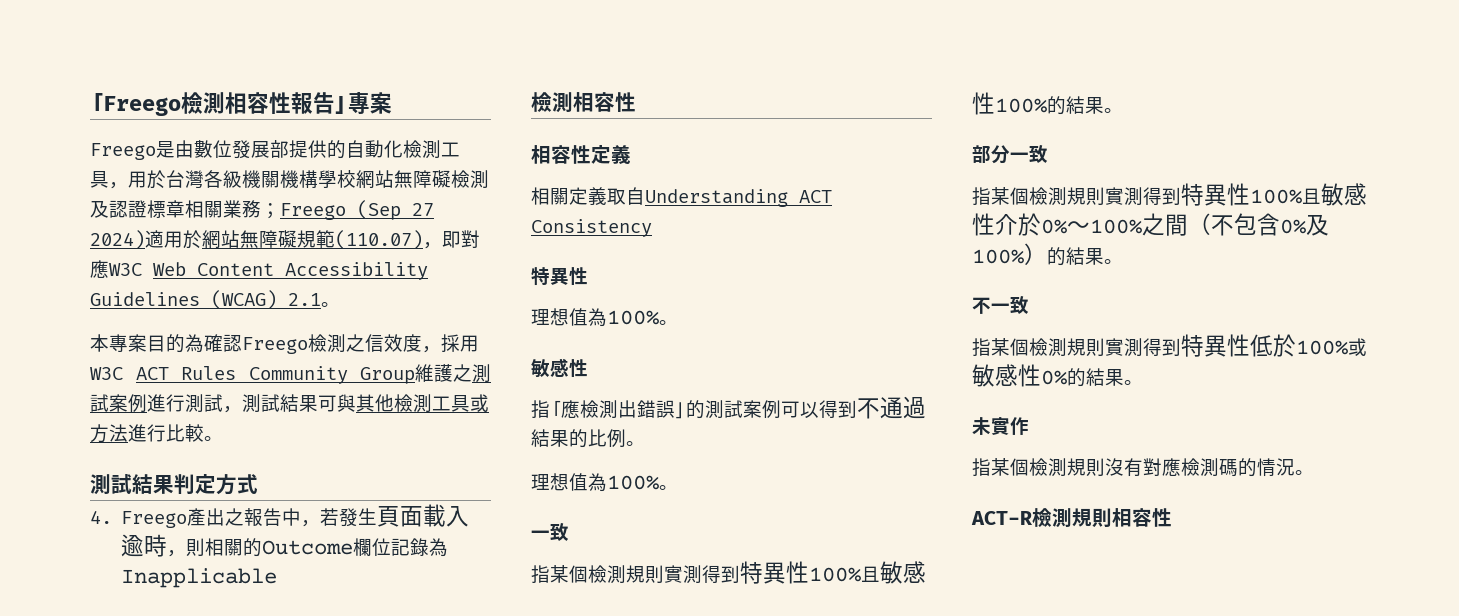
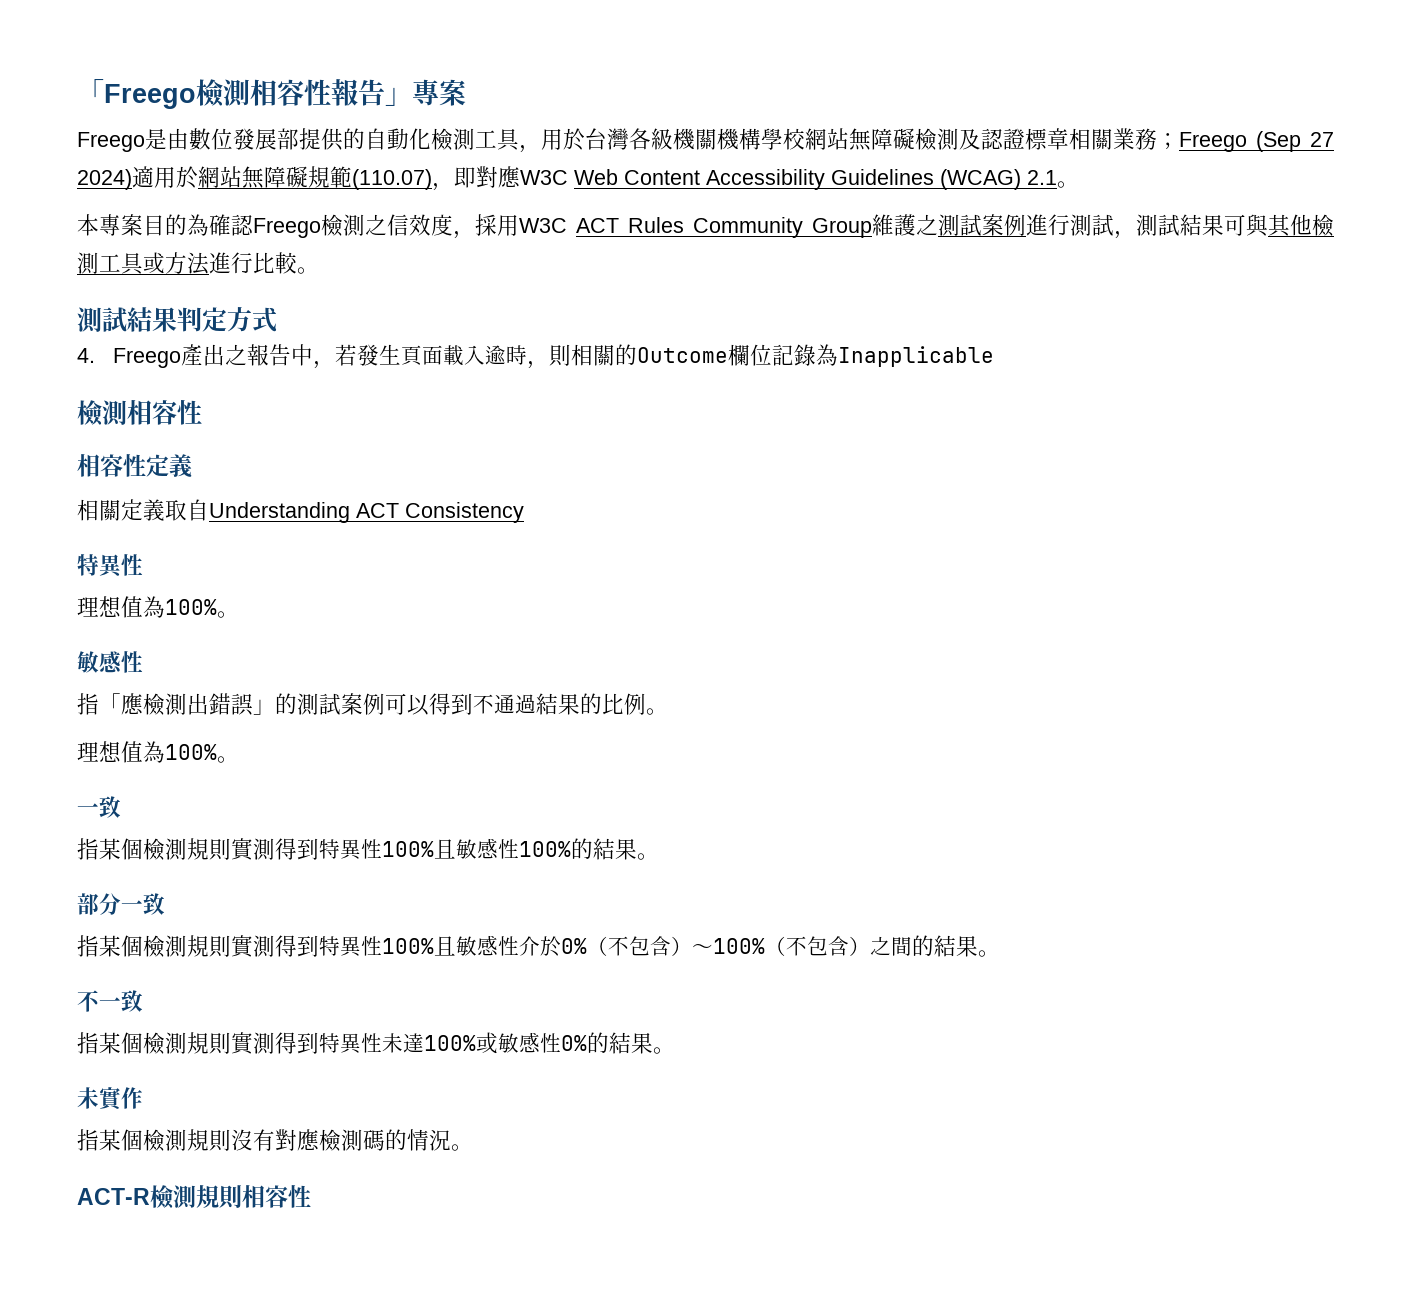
- 指某個檢測規則實測得到特異性100%且敏感性介於0%～100%之間（不包含0%及100%）的結果。
+ 指某個檢測規則實測得到特異性100%且敏感性介於0%（不包含）～100%（不包含）之間的結果。
- 指某個檢測規則實測得到特異性低於100%或敏感性0%的結果。
+ 指某個檢測規則實測得到特異性未達100%或敏感性0%的結果。

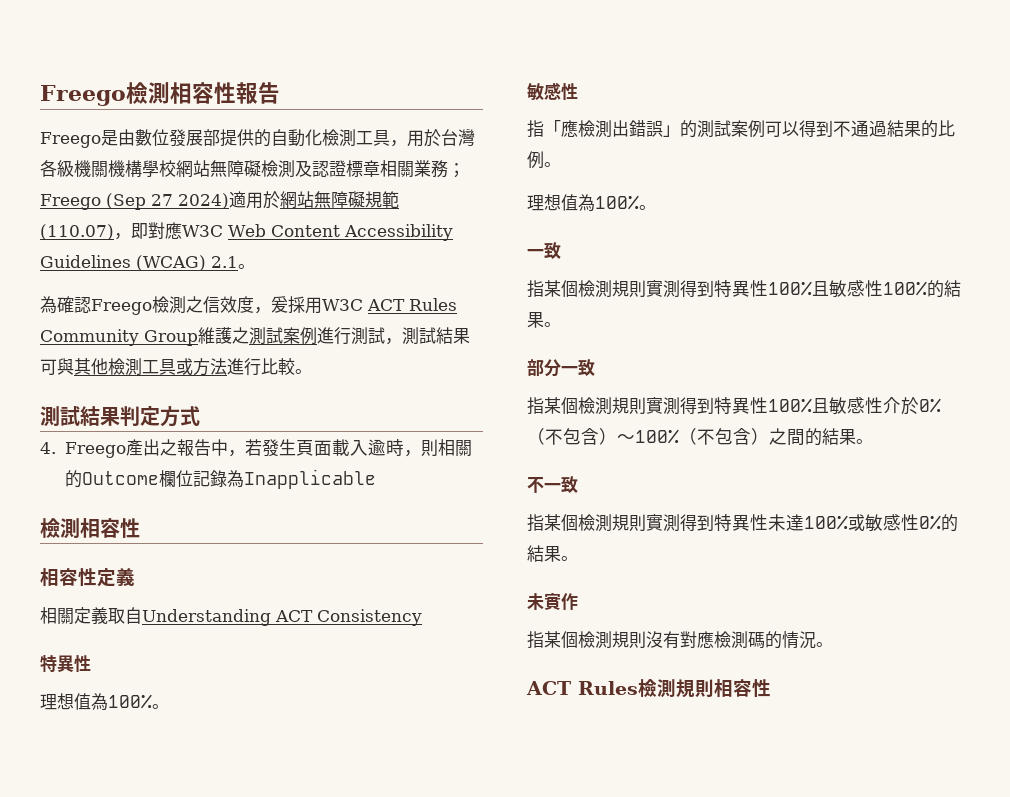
- 「Freego檢測相容性報告」專案
+ Freego檢測相容性報告
- 本專案目的為確認Freego檢測之信效度，採用W3C ACT Rules Community Group維護之測試案例進行測試，測試結果可與其他檢測工具或方法進行比較。
+ 為確認Freego檢測之信效度，爰採用W3C ACT Rules Community Group維護之測試案例進行測試，測試結果可與其他檢測工具或方法進行比較。
- ACT-R檢測規則相容性
+ ACT Rules檢測規則相容性

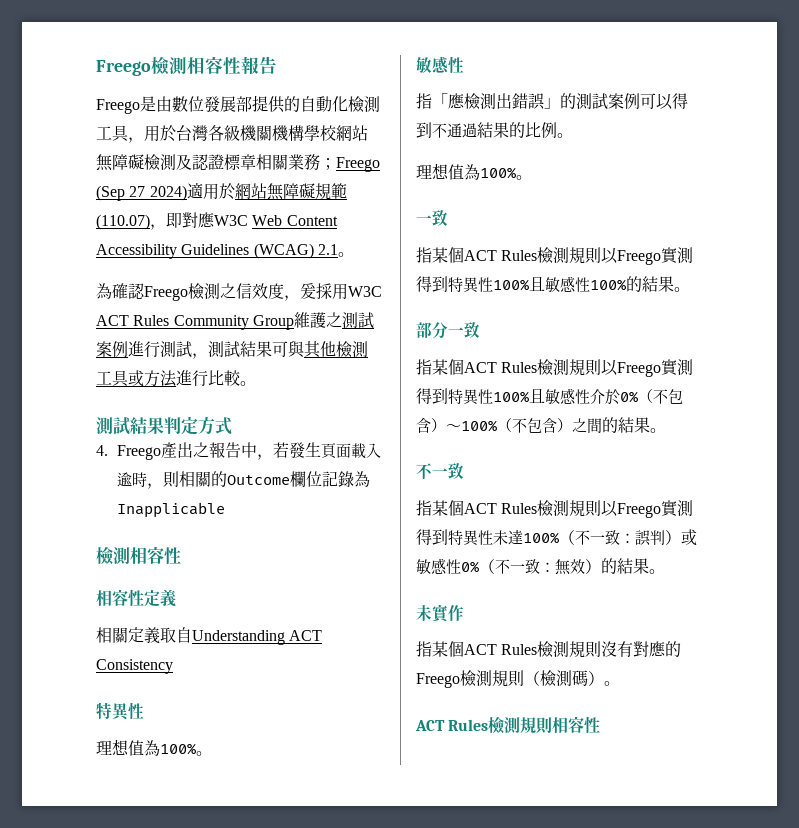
- 指某個檢測規則實測得到特異性100%且敏感性100%的結果。
+ 指某個ACT Rules檢測規則以Freego實測得到特異性100%且敏感性100%的結果。
- 指某個檢測規則實測得到特異性100%且敏感性介於0%（不包含）～100%（不包含）之間的結果。
+ 指某個ACT Rules檢測規則以Freego實測得到特異性100%且敏感性介於0%（不包含）～100%（不包含）之間的結果。
- 指某個檢測規則實測得到特異性未達100%或敏感性0%的結果。
+ 指某個ACT Rules檢測規則以Freego實測得到特異性未達100%（不一致：誤判）或敏感性0%（不一致：無效）的結果。
- 指某個檢測規則沒有對應檢測碼的情況。
+ 指某個ACT Rules檢測規則沒有對應的Freego檢測規則（檢測碼）。

